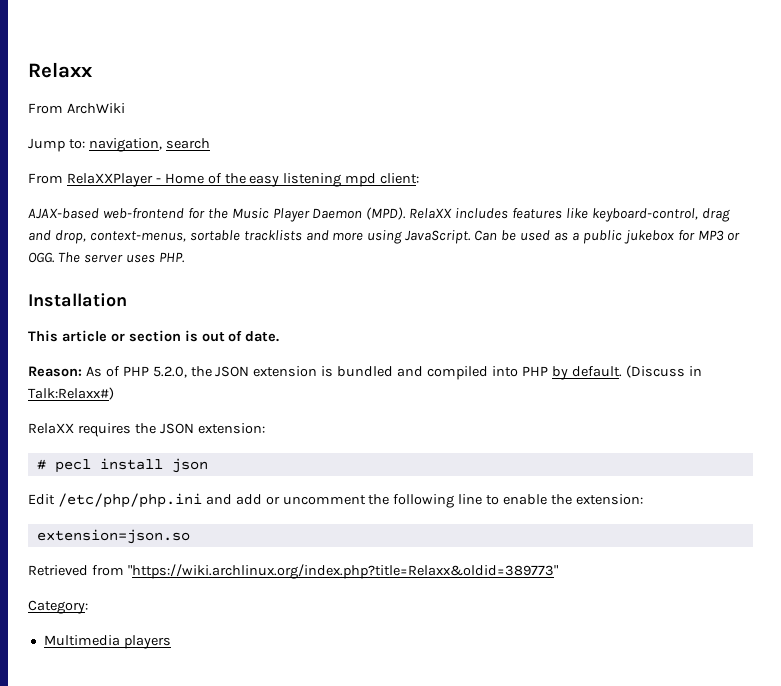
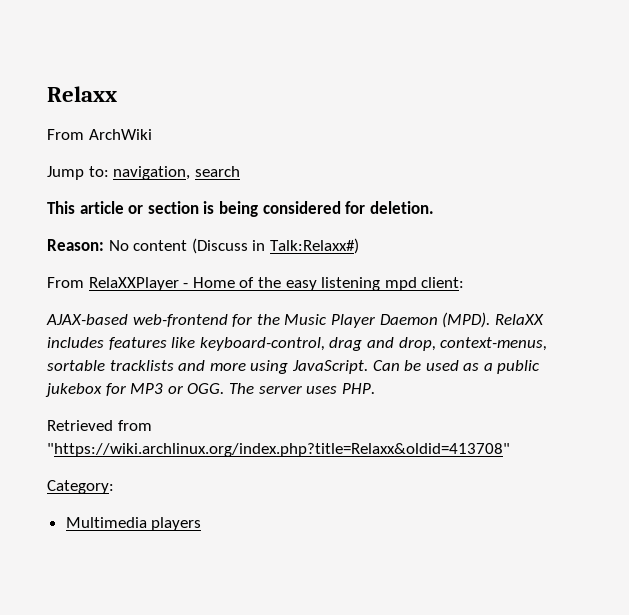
+ This article or section is being considered for deletion.
+ Reason: No content (Discuss in Talk:Relaxx#)
- Installation
- This article or section is out of date.
- Reason: As of PHP 5.2.0, the JSON extension is bundled and compiled into PHP by default. (Discuss in Talk:Relaxx#)
- RelaXX requires the JSON extension:
- # pecl install json
- Edit /etc/php/php.ini and add or uncomment the following line to enable the extension:
- extension=json.so
- Retrieved from "https://wiki.archlinux.org/index.php?title=Relaxx&oldid=389773"
+ Retrieved from "https://wiki.archlinux.org/index.php?title=Relaxx&oldid=413708"

